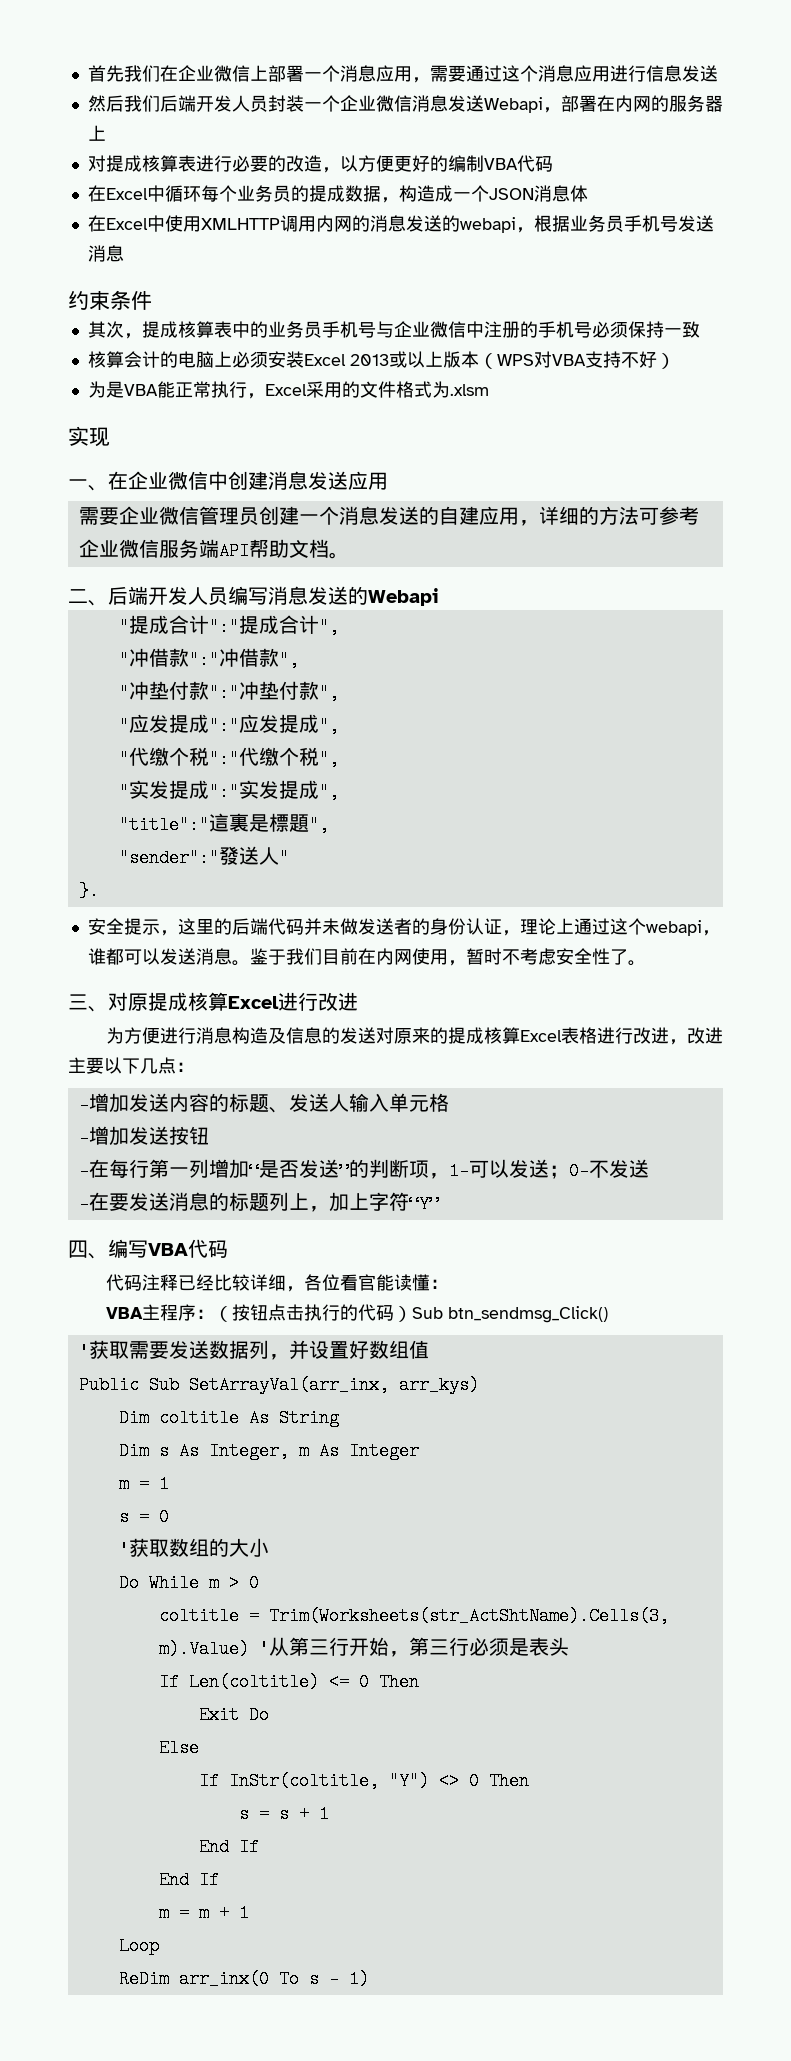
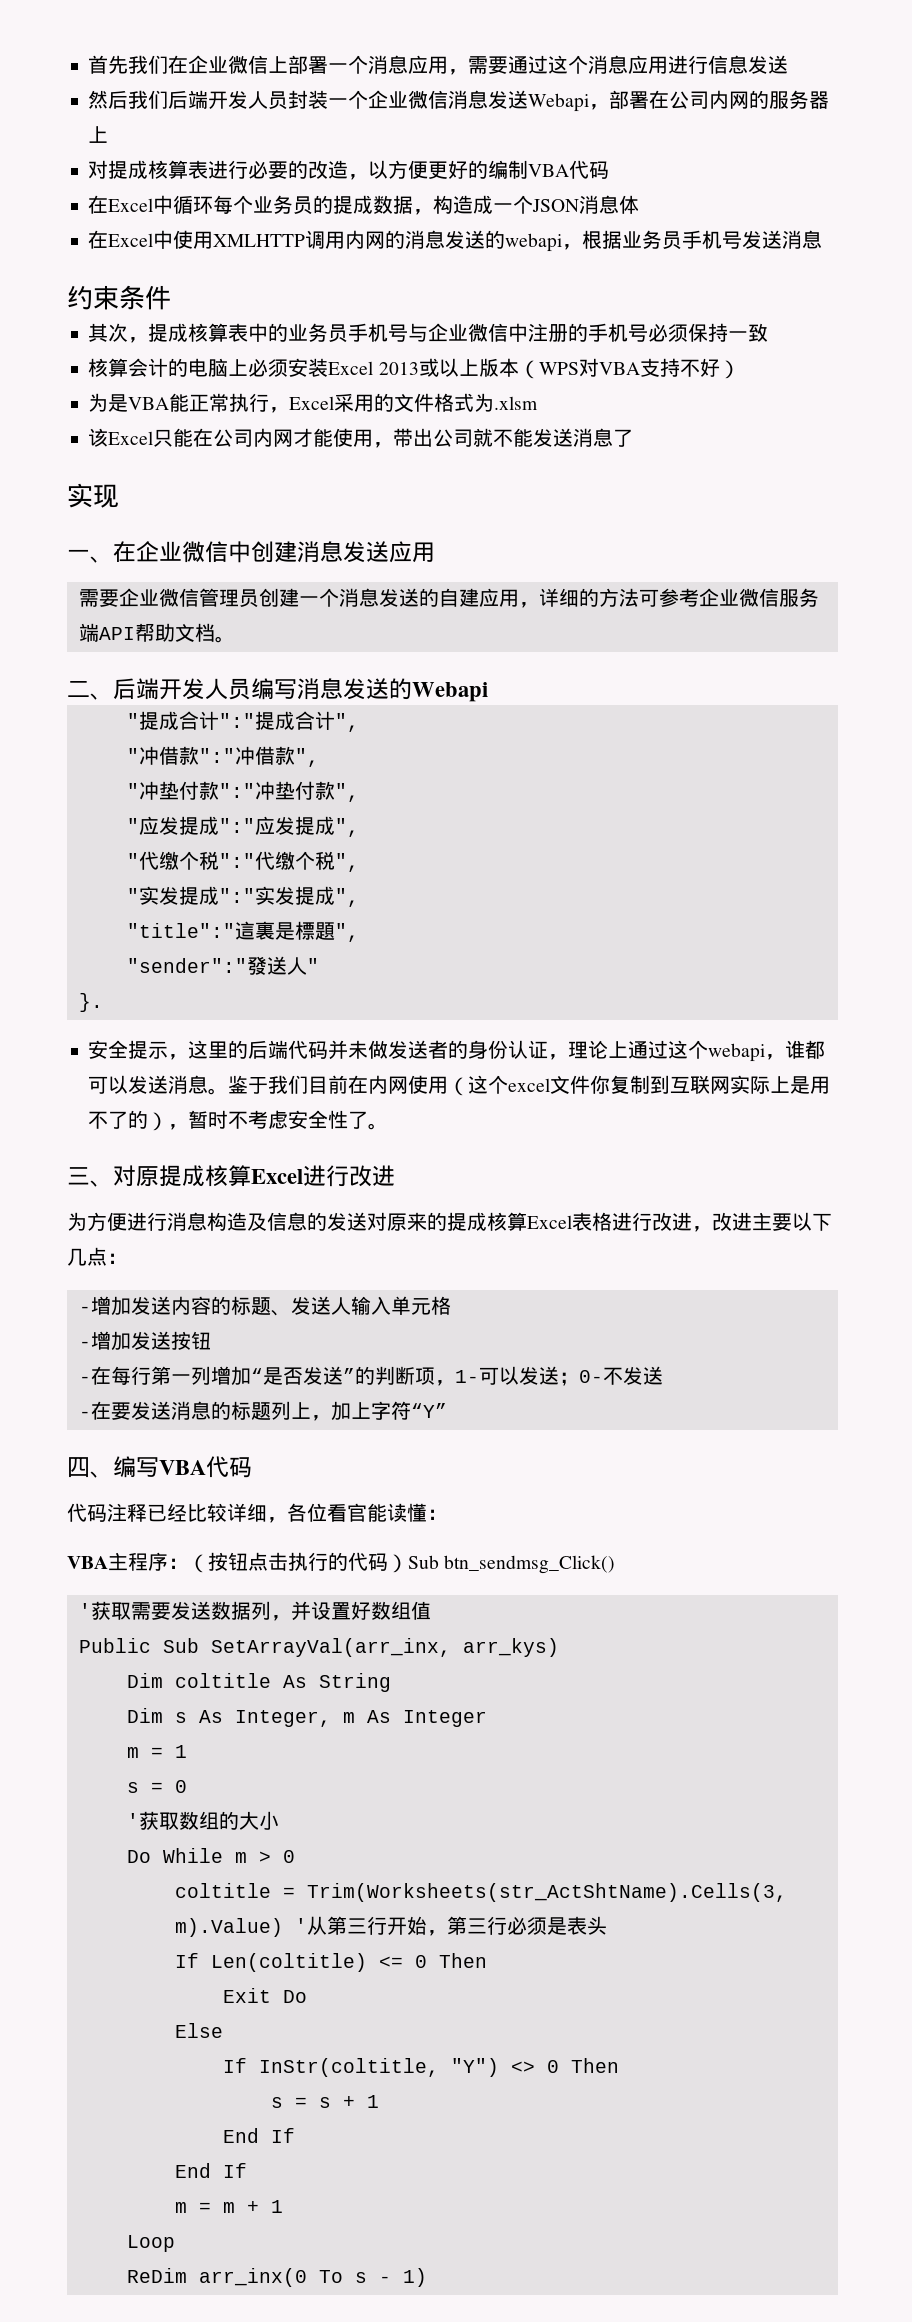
- 然后我们后端开发人员封装一个企业微信消息发送Webapi，部署在内网的服务器上
+ 然后我们后端开发人员封装一个企业微信消息发送Webapi，部署在公司内网的服务器上
+ 该Excel只能在公司内网才能使用，带出公司就不能发送消息了
- 鉴于我们目前在内网使用，暂时不考虑安全性了。
+ 鉴于我们目前在内网使用（这个excel文件你复制到互联网实际上是用不了的），暂时不考虑安全性了。

